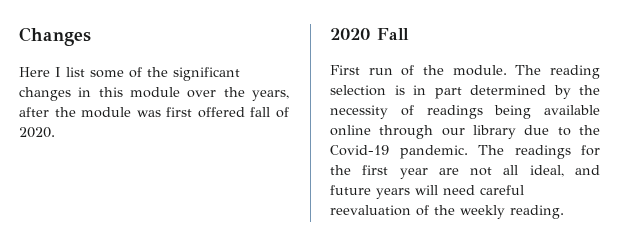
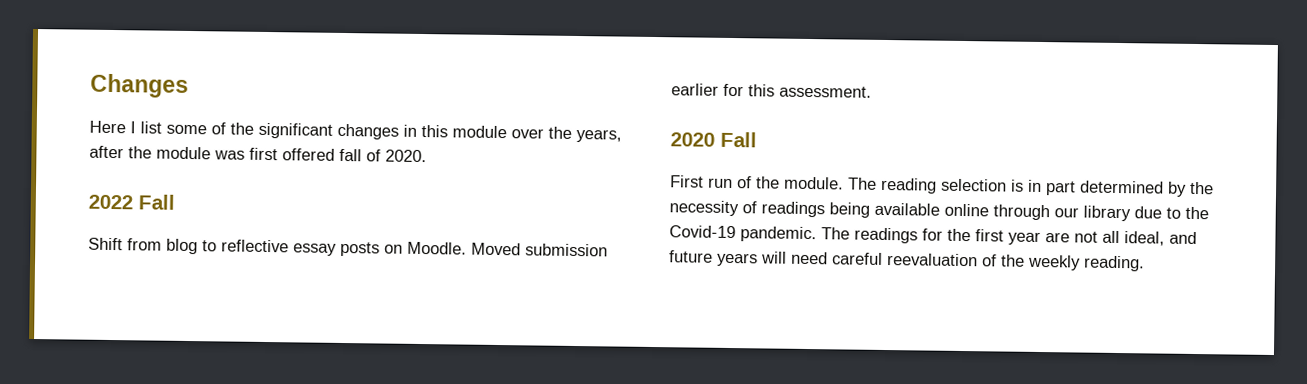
+ 2022 Fall
+ Shift from blog to reflective essay posts on Moodle. Moved submission earlier for this assessment.

